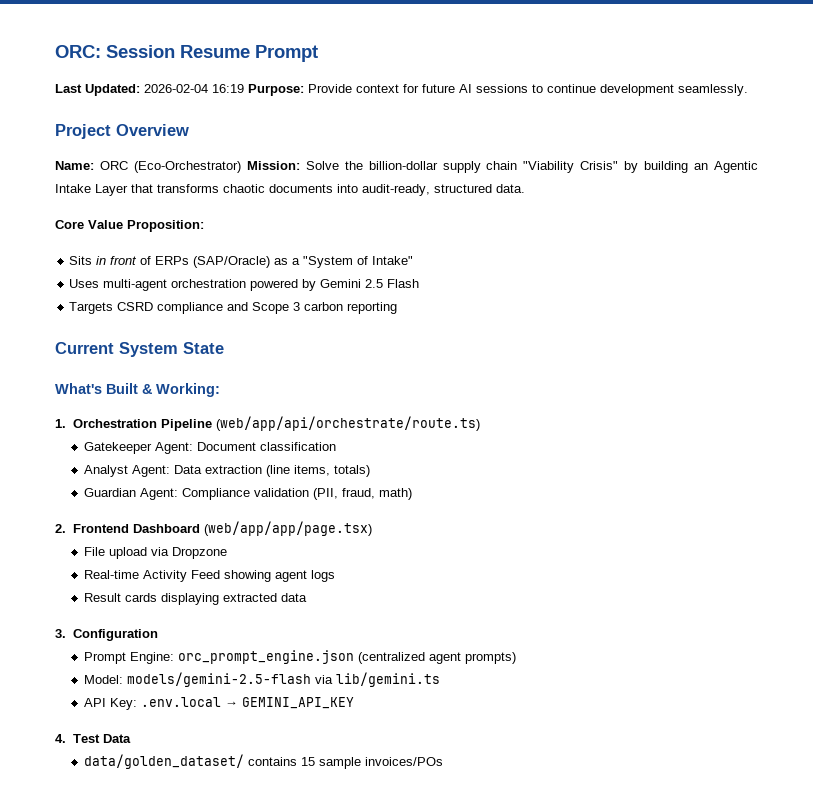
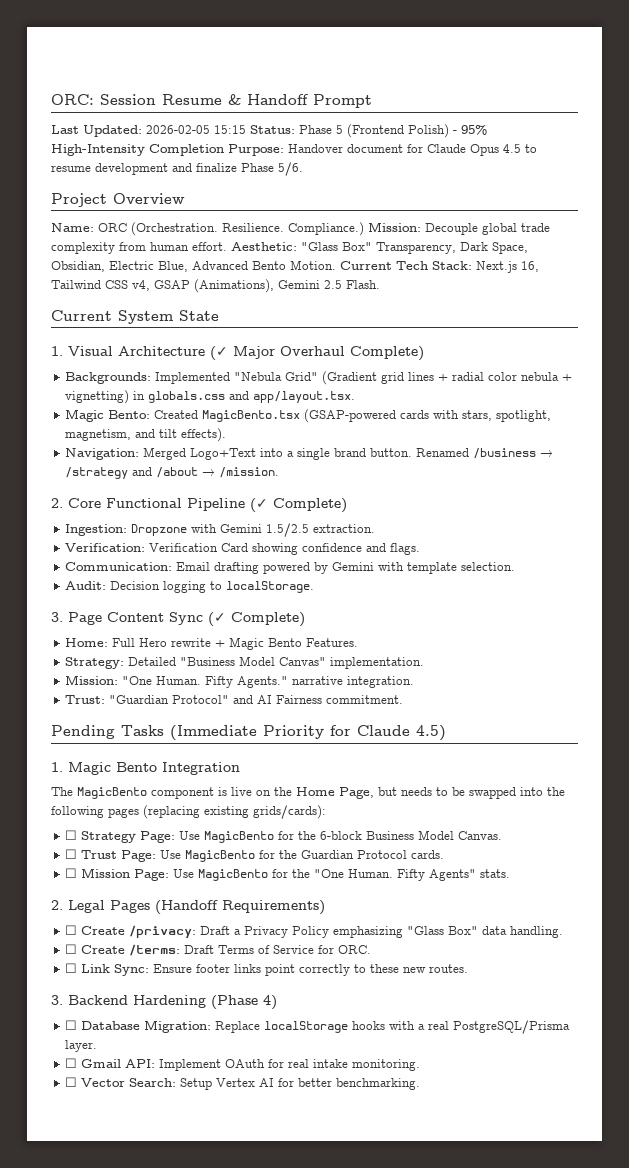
- ORC: Session Resume Prompt
+ ORC: Session Resume & Handoff Prompt
- Last Updated: 2026-02-04 16:19 Purpose: Provide context for future AI sessions to continue development seamlessly.
+ Last Updated: 2026-02-05 15:15 Status: Phase 5 (Frontend Polish) - 95% High-Intensity Completion Purpose: Handover document for Claude Opus 4.5 to resume development and finalize Phase 5/6.
  Project Overview
- Name: ORC (Eco-Orchestrator) Mission: Solve the billion-dollar supply chain "Viability Crisis" by building an Agentic Intake Layer that transforms chaotic documents into audit-ready, structured data.
- Core Value Proposition:
- Sits in front of ERPs (SAP/Oracle) as a "System of Intake"
- Uses multi-agent orchestration powered by Gemini 2.5 Flash
- Targets CSRD compliance and Scope 3 carbon reporting
+ Name: ORC (Orchestration. Resilience. Compliance.) Mission: Decouple global trade complexity from human effort. Aesthetic: "Glass Box" Transparency, Dark Space, Obsidian, Electric Blue, Advanced Bento Motion. Current Tech Stack: Next.js 16, Tailwind CSS v4, GSAP (Animations), Gemini 2.5 Flash.
  Current System State
- What's Built & Working:
- 1. Orchestration Pipeline (web/app/api/orchestrate/route.ts)
- Gatekeeper Agent: Document classification
- Analyst Agent: Data extraction (line items, totals)
- Guardian Agent: Compliance validation (PII, fraud, math)
- 2. Frontend Dashboard (web/app/app/page.tsx)
- File upload via Dropzone
- Real-time Activity Feed showing agent logs
- Result cards displaying extracted data
- 3. Configuration
- Prompt Engine: orc_prompt_engine.json (centralized agent prompts)
- Model: models/gemini-2.5-flash via lib/gemini.ts
- API Key: .env.local → GEMINI_API_KEY
- 4. Test Data
- data/golden_dataset/ contains 15 sample invoices/POs
+ 1. Visual Architecture (✓ Major Overhaul Complete)
+ Backgrounds: Implemented "Nebula Grid" (Gradient grid lines + radial color nebula + vignetting) in globals.css and app/layout.tsx.
+ Magic Bento: Created MagicBento.tsx (GSAP-powered cards with stars, spotlight, magnetism, and tilt effects).
+ Navigation: Merged Logo+Text into a single brand button. Renamed /business → /strategy and /about → /mission.
+ 2. Core Functional Pipeline (✓ Complete)
+ Ingestion: Dropzone with Gemini 1.5/2.5 extraction.
+ Verification: Verification Card showing confidence and flags.
+ Communication: Email drafting powered by Gemini with template selection.
+ Audit: Decision logging to localStorage.
+ 3. Page Content Sync (✓ Complete)
+ Home: Full Hero rewrite + Magic Bento Features.
+ Strategy: Detailed "Business Model Canvas" implementation.
+ Mission: "One Human. Fifty Agents." narrative integration.
+ Trust: "Guardian Protocol" and AI Fairness commitment.
+ Pending Tasks (Immediate Priority for Claude 4.5)
+ 1. Magic Bento Integration
+ The MagicBento component is live on the Home Page, but needs to be swapped into the following pages (replacing existing grids/cards):
+ ☐ Strategy Page: Use MagicBento for the 6-block Business Model Canvas.
+ ☐ Trust Page: Use MagicBento for the Guardian Protocol cards.
+ ☐ Mission Page: Use MagicBento for the "One Human. Fifty Agents" stats.
+ 2. Legal Pages (Handoff Requirements)
+ ☐ Create /privacy: Draft a Privacy Policy emphasizing "Glass Box" data handling.
+ ☐ Create /terms: Draft Terms of Service for ORC.
+ ☐ Link Sync: Ensure footer links point correctly to these new routes.
+ 3. Backend Hardening (Phase 4)
+ ☐ Database Migration: Replace localStorage hooks with a real PostgreSQL/Prisma layer.
+ ☐ Gmail API: Implement OAuth for real intake monitoring.
+ ☐ Vector Search: Setup Vertex AI for better benchmarking.

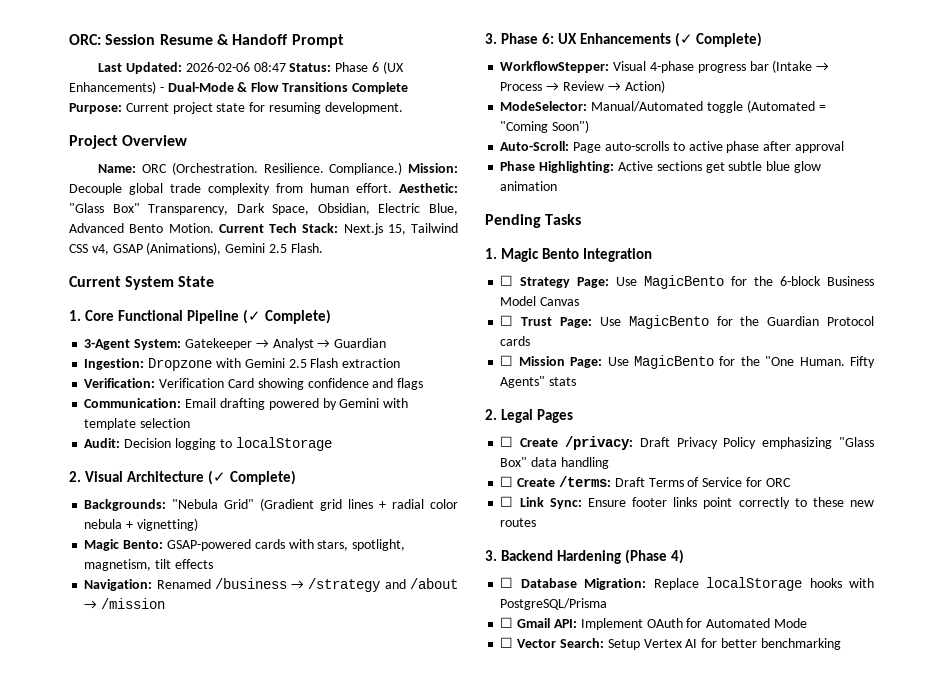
- Last Updated: 2026-02-05 15:15 Status: Phase 5 (Frontend Polish) - 95% High-Intensity Completion Purpose: Handover document for Claude Opus 4.5 to resume development and finalize Phase 5/6.
+ Last Updated: 2026-02-06 08:47 Status: Phase 6 (UX Enhancements) - Dual-Mode & Flow Transitions Complete Purpose: Current project state for resuming development.
- Current Tech Stack: Next.js 16, Tailwind CSS v4, GSAP (Animations), Gemini 2.5 Flash.
+ Current Tech Stack: Next.js 15, Tailwind CSS v4, GSAP (Animations), Gemini 2.5 Flash.
- 1. Visual Architecture (✓ Major Overhaul Complete)
+ 1. Core Functional Pipeline (✓ Complete)
+ 3-Agent System: Gatekeeper → Analyst → Guardian
+ Ingestion: Dropzone with Gemini 2.5 Flash extraction
+ Verification: Verification Card showing confidence and flags
+ Communication: Email drafting powered by Gemini with template selection
+ Audit: Decision logging to localStorage
+ 2. Visual Architecture (✓ Complete)
- Backgrounds: Implemented "Nebula Grid" (Gradient grid lines + radial color nebula + vignetting) in globals.css and app/layout.tsx.
+ Backgrounds: "Nebula Grid" (Gradient grid lines + radial color nebula + vignetting)
- Magic Bento: Created MagicBento.tsx (GSAP-powered cards with stars, spotlight, magnetism, and tilt effects).
- Navigation: Merged Logo+Text into a single brand button. Renamed /business → /strategy and /about → /mission.
- 2. Core Functional Pipeline (✓ Complete)
- Ingestion: Dropzone with Gemini 1.5/2.5 extraction.
- Verification: Verification Card showing confidence and flags.
- Communication: Email drafting powered by Gemini with template selection.
- Audit: Decision logging to localStorage.
- 3. Page Content Sync (✓ Complete)
- Home: Full Hero rewrite + Magic Bento Features.
- Strategy: Detailed "Business Model Canvas" implementation.
- Mission: "One Human. Fifty Agents." narrative integration.
- Trust: "Guardian Protocol" and AI Fairness commitment.
- Pending Tasks (Immediate Priority for Claude 4.5)
+ Magic Bento: GSAP-powered cards with stars, spotlight, magnetism, tilt effects
+ Navigation: Renamed /business → /strategy and /about → /mission
+ 3. Phase 6: UX Enhancements (✓ Complete)
+ WorkflowStepper: Visual 4-phase progress bar (Intake → Process → Review → Action)
+ ModeSelector: Manual/Automated toggle (Automated = "Coming Soon")
+ Auto-Scroll: Page auto-scrolls to active phase after approval
+ Phase Highlighting: Active sections get subtle blue glow animation
+ Pending Tasks
  1. Magic Bento Integration
- The MagicBento component is live on the Home Page, but needs to be swapped into the following pages (replacing existing grids/cards):
- ☐ Strategy Page: Use MagicBento for the 6-block Business Model Canvas.
+ ☐ Strategy Page: Use MagicBento for the 6-block Business Model Canvas
- ☐ Trust Page: Use MagicBento for the Guardian Protocol cards.
+ ☐ Trust Page: Use MagicBento for the Guardian Protocol cards
- Fifty Agents" stats.
+ Fifty Agents" stats
- 2. Legal Pages (Handoff Requirements)
+ 2. Legal Pages
- ☐ Create /privacy: Draft a Privacy Policy emphasizing "Glass Box" data handling.
+ ☐ Create /privacy: Draft Privacy Policy emphasizing "Glass Box" data handling
- ☐ Create /terms: Draft Terms of Service for ORC.
+ ☐ Create /terms: Draft Terms of Service for ORC
- ☐ Link Sync: Ensure footer links point correctly to these new routes.
+ ☐ Link Sync: Ensure footer links point correctly to these new routes
- ☐ Database Migration: Replace localStorage hooks with a real PostgreSQL/Prisma layer.
+ ☐ Database Migration: Replace localStorage hooks with PostgreSQL/Prisma
- ☐ Gmail API: Implement OAuth for real intake monitoring.
+ ☐ Gmail API: Implement OAuth for Automated Mode
- ☐ Vector Search: Setup Vertex AI for better benchmarking.
+ ☐ Vector Search: Setup Vertex AI for better benchmarking

